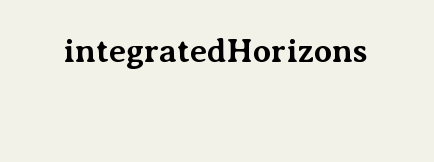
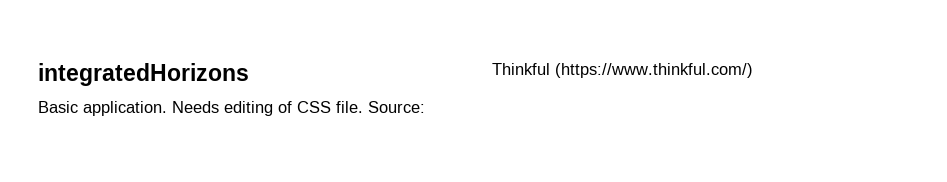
+ Basic application. Needs editing of CSS file. Source: Thinkful (https://www.thinkful.com/)

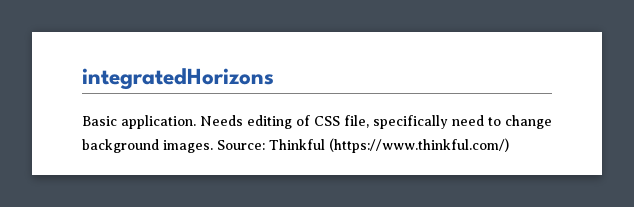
- Needs editing of CSS file.
+ Needs editing of CSS file, specifically need to change background images.

